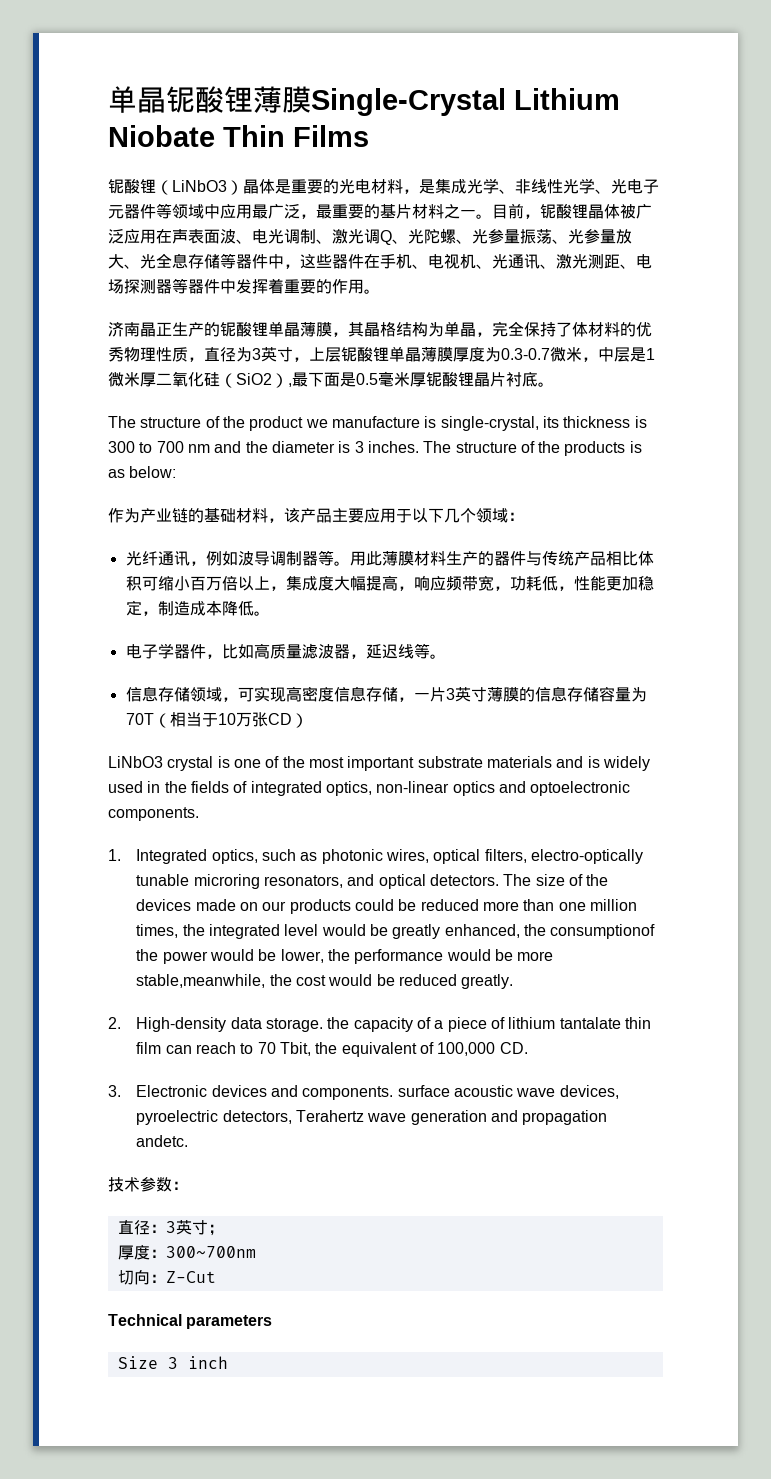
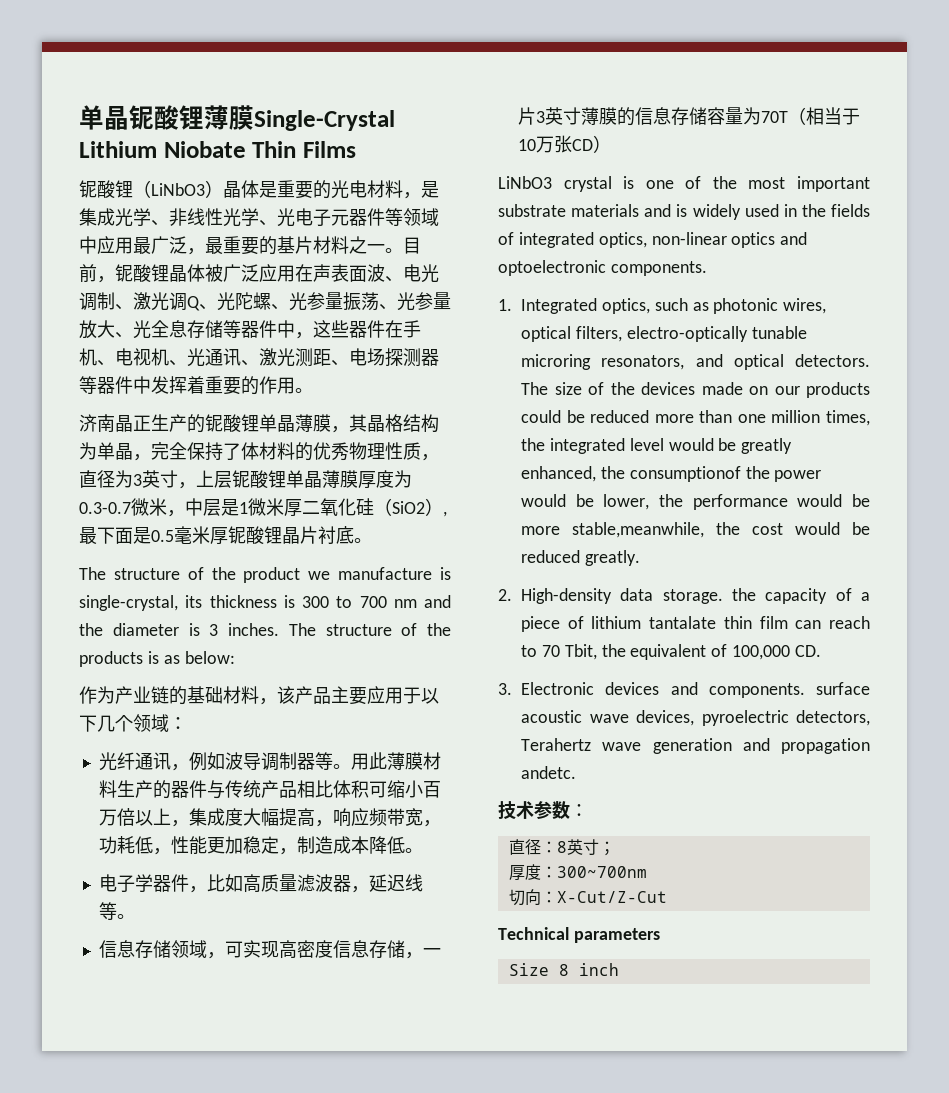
- 直径：3英寸；
+ 直径：8英寸；
- 切向：Z-Cut
+ 切向：X-Cut/Z-Cut
- Size 3 inch
+ Size 8 inch

